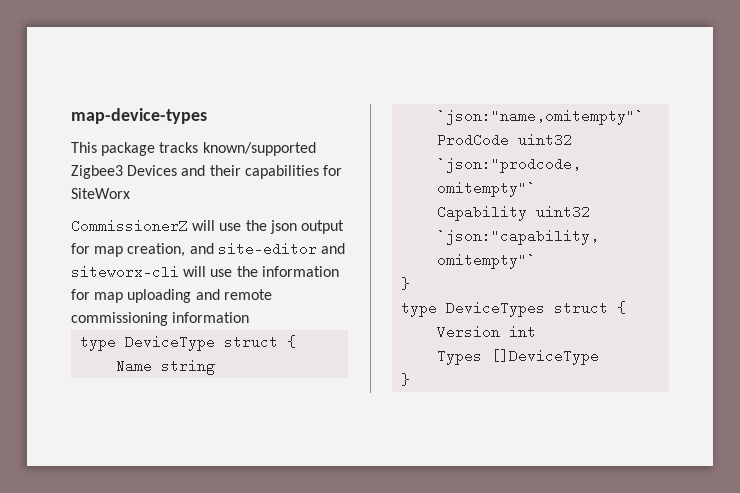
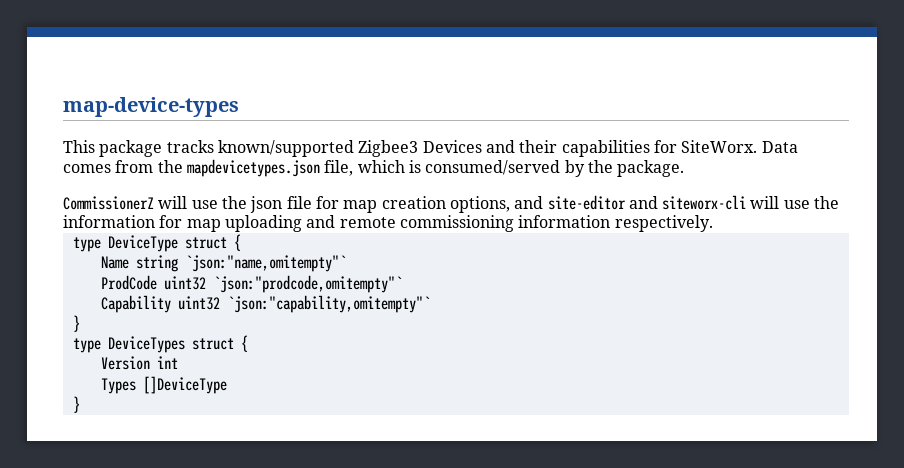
- This package tracks known/supported Zigbee3 Devices and their capabilities for SiteWorx
+ This package tracks known/supported Zigbee3 Devices and their capabilities for SiteWorx. Data comes from the mapdevicetypes.json file, which is consumed/served by the package.
- CommissionerZ will use the json output for map creation, and site-editor and siteworx-cli will use the information for map uploading and remote commissioning information
+ CommissionerZ will use the json file for map creation options, and site-editor and siteworx-cli will use the information for map uploading and remote commissioning information respectively.

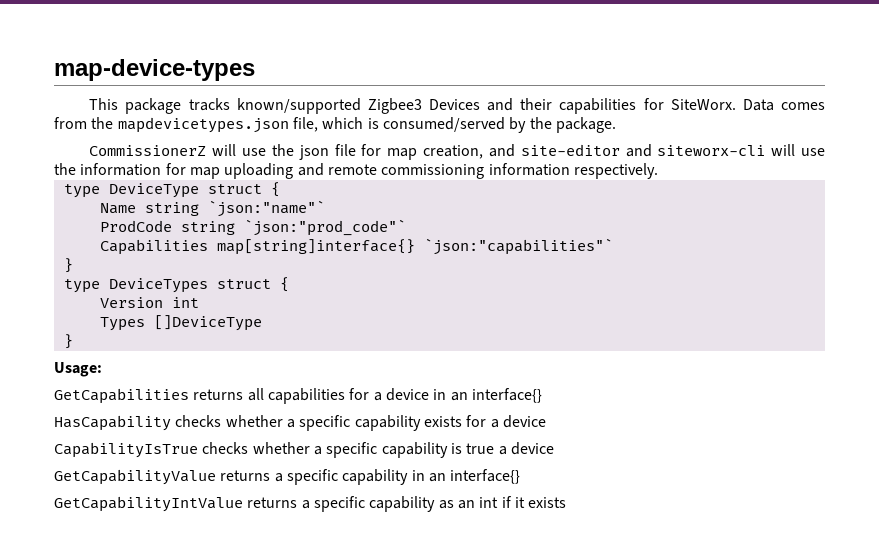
- CommissionerZ will use the json file for map creation options, and site-editor and siteworx-cli will use the information for map uploading and remote commissioning information respectively.
+ CommissionerZ will use the json file for map creation, and site-editor and siteworx-cli will use the information for map uploading and remote commissioning information respectively.
- Name string `json:"name,omitempty"`
+ Name string `json:"name"`
- ProdCode uint32 `json:"prodcode,omitempty"`
- Capability uint32 `json:"capability,omitempty"`
+ ProdCode string `json:"prod_code"`
+ Capabilities map[string]interface{} `json:"capabilities"`
+ Usage:
+ GetCapabilities returns all capabilities for a device in an interface{}
+ HasCapability checks whether a specific capability exists for a device
+ CapabilityIsTrue checks whether a specific capability is true a device
+ GetCapabilityValue returns a specific capability in an interface{}
+ GetCapabilityIntValue returns a specific capability as an int if it exists

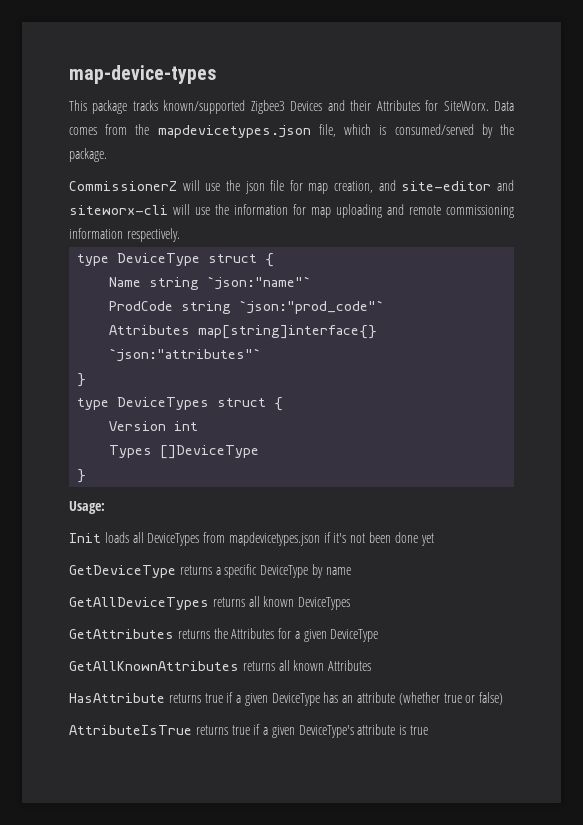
- This package tracks known/supported Zigbee3 Devices and their capabilities for SiteWorx.
+ This package tracks known/supported Zigbee3 Devices and their Attributes for SiteWorx.
- Capabilities map[string]interface{} `json:"capabilities"`
+ Attributes map[string]interface{} `json:"attributes"`
- GetCapabilities returns all capabilities for a device in an interface{}
- HasCapability checks whether a specific capability exists for a device
- CapabilityIsTrue checks whether a specific capability is true a device
- GetCapabilityValue returns a specific capability in an interface{}
- GetCapabilityIntValue returns a specific capability as an int if it exists
+ Init loads all DeviceTypes from mapdevicetypes.json if it's not been done yet
+ GetDeviceType returns a specific DeviceType by name
+ GetAllDeviceTypes returns all known DeviceTypes
+ GetAttributes returns the Attributes for a given DeviceType
+ GetAllKnownAttributes returns all known Attributes
+ HasAttribute returns true if a given DeviceType has an attribute (whether true or false)
+ AttributeIsTrue returns true if a given DeviceType's attribute is true

